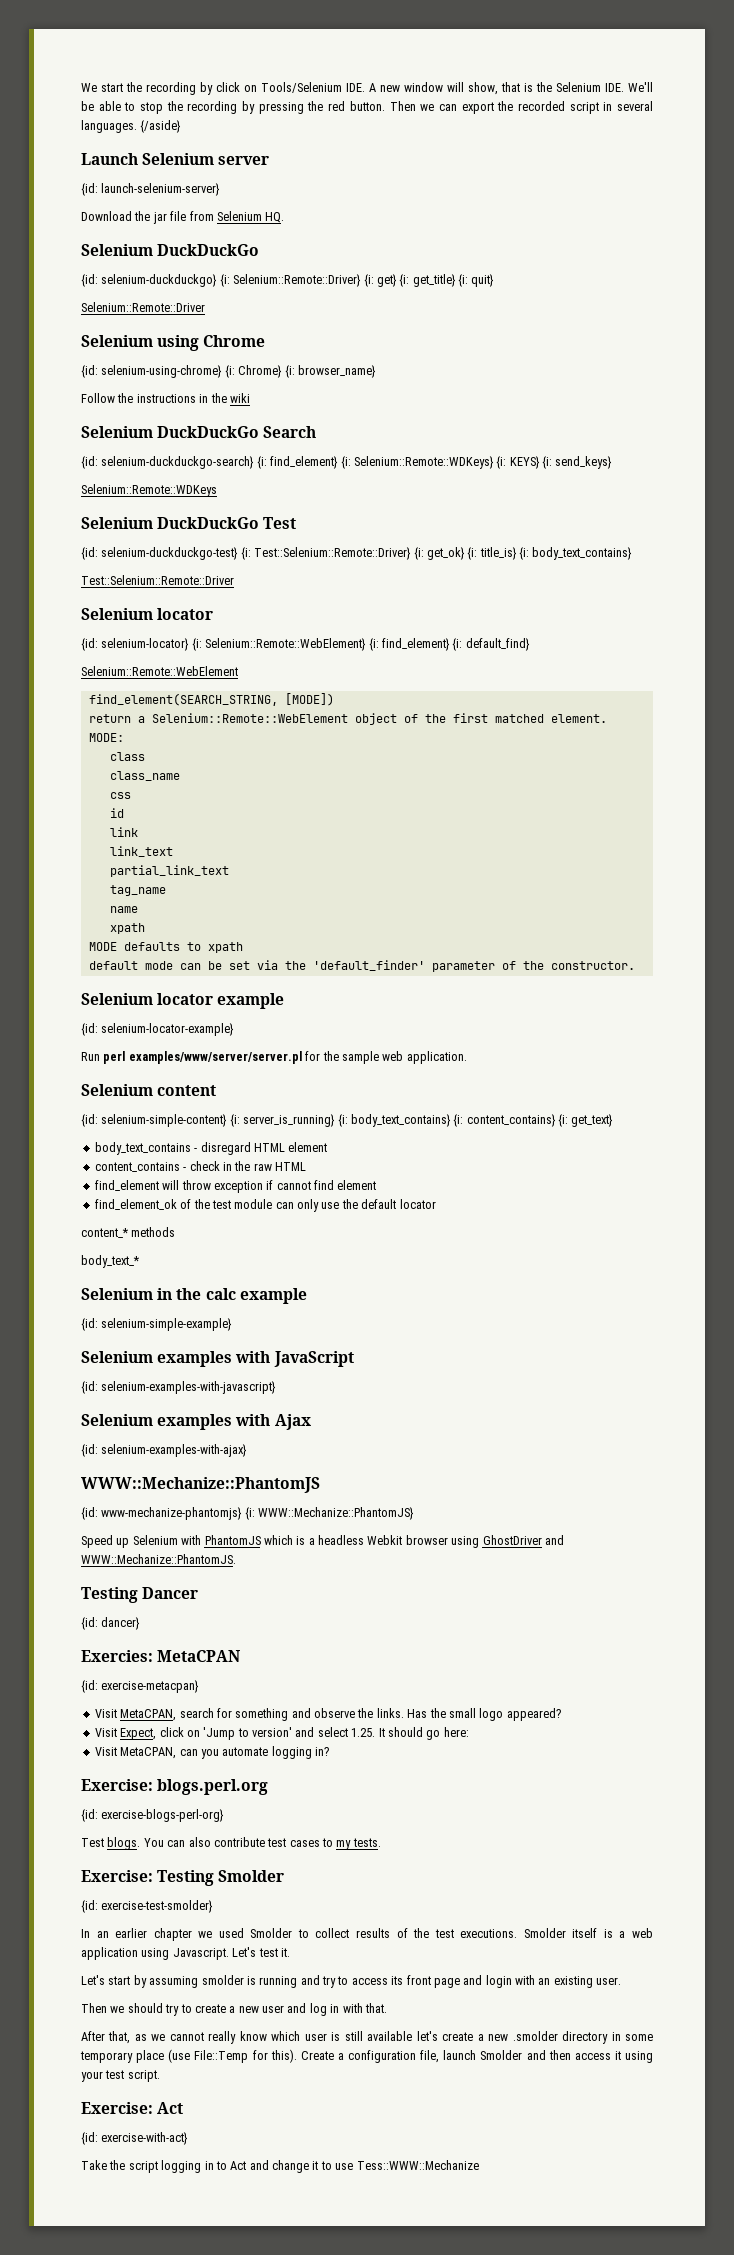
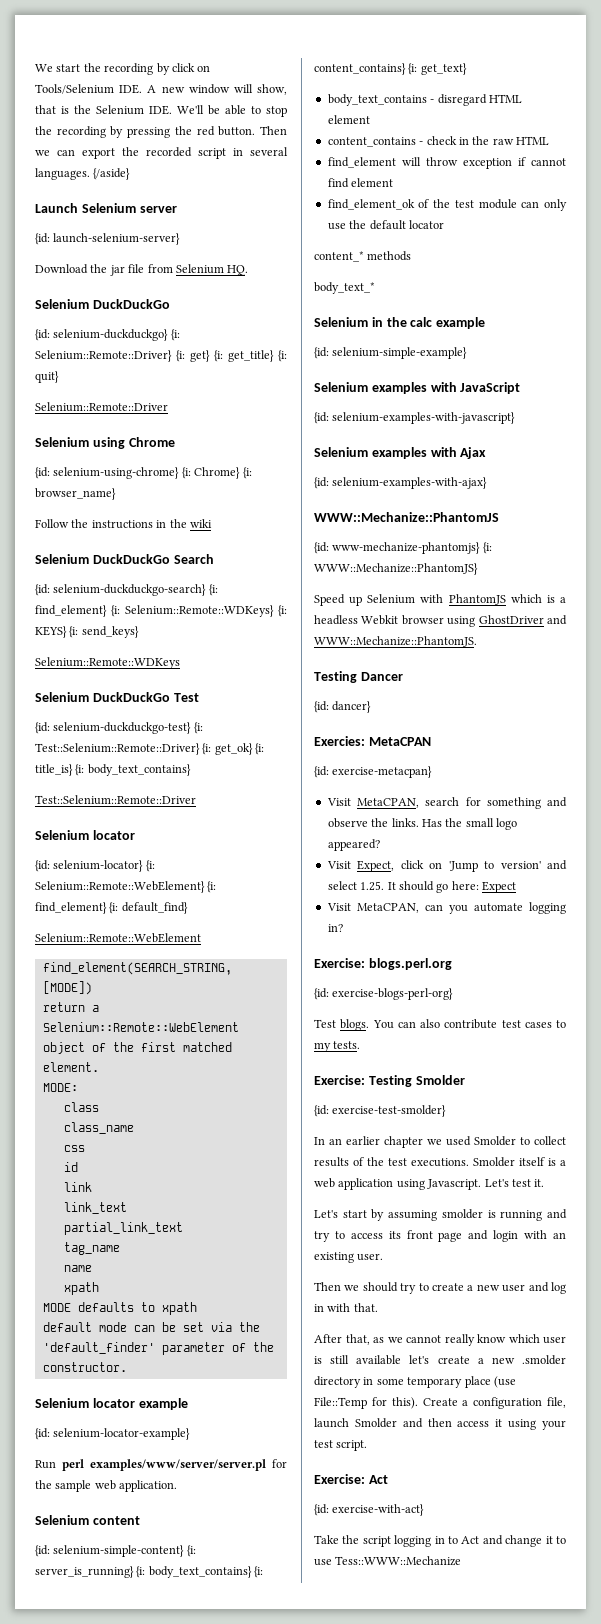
- Visit Expect, click on 'Jump to version' and select 1.25. It should go here:
+ Visit Expect, click on 'Jump to version' and select 1.25. It should go here: Expect

